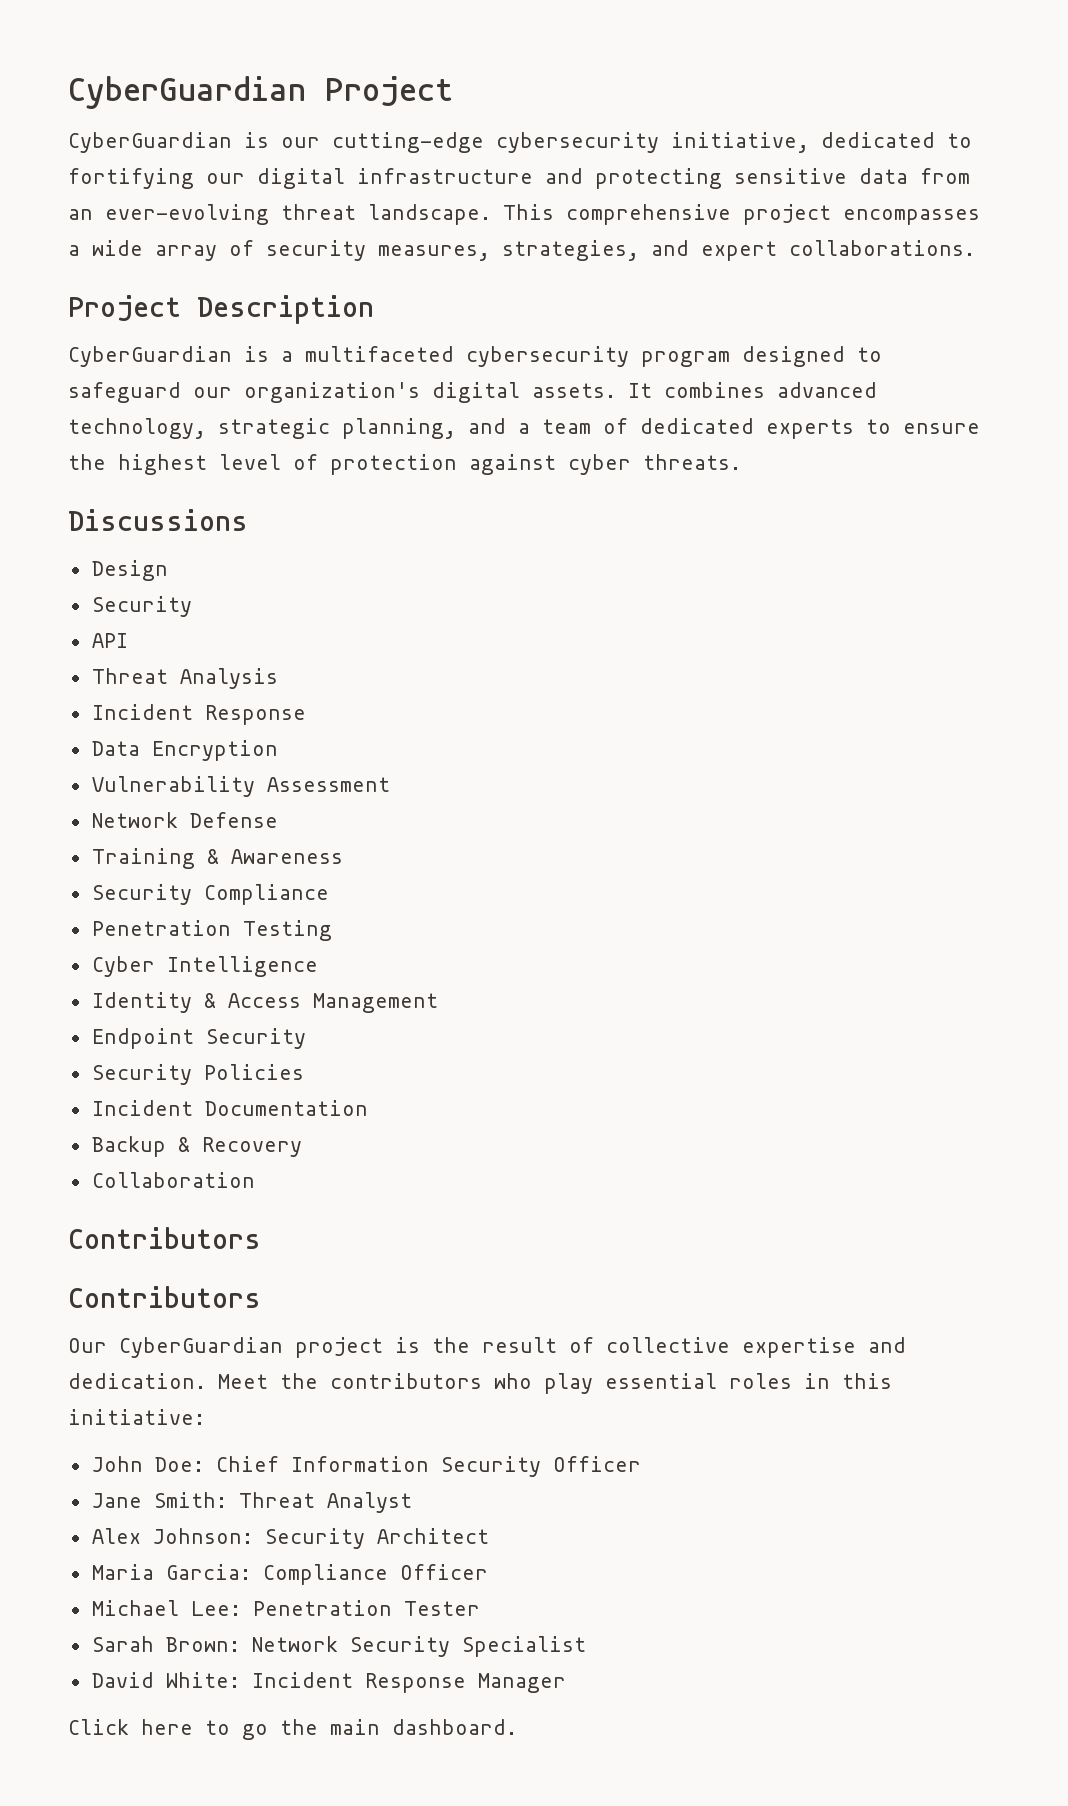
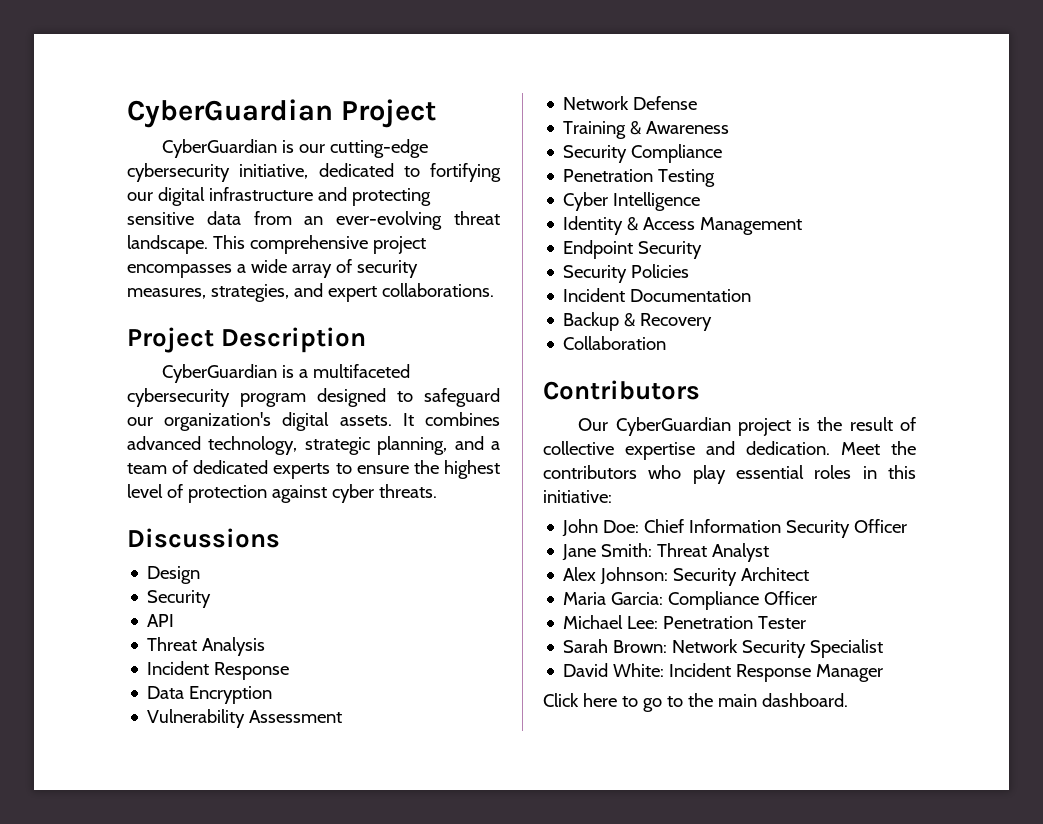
  Collaboration
- Contributors
- Click here to go the main dashboard.
+ Click here to go to the main dashboard.

